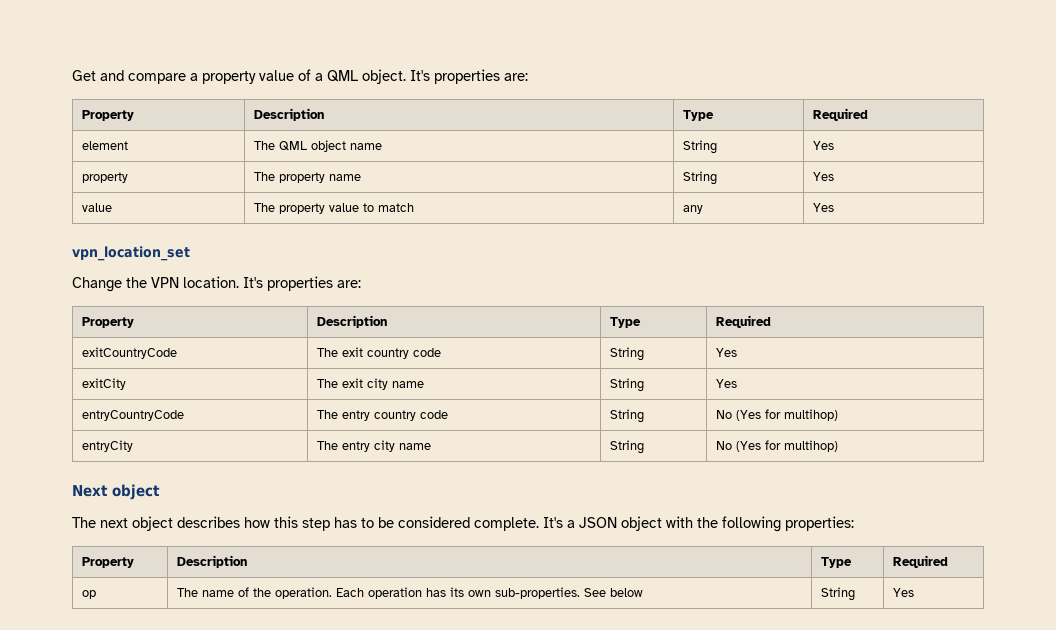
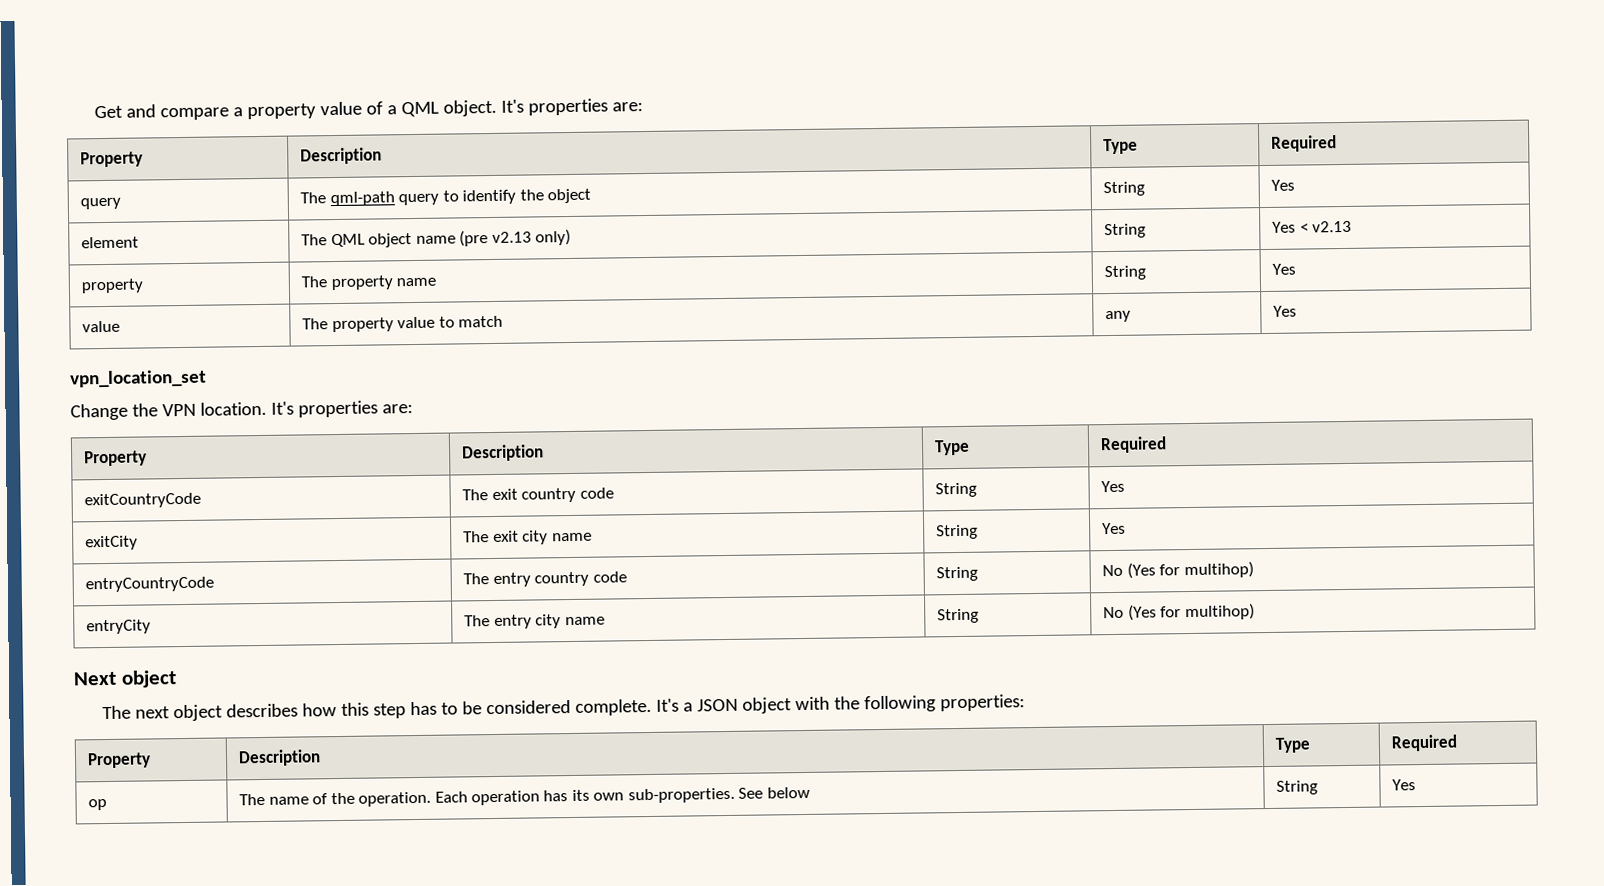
+ query | The qml-path query to identify the object | String | Yes
- element | The QML object name | String | Yes
+ element | The QML object name (pre v2.13 only) | String | Yes < v2.13

